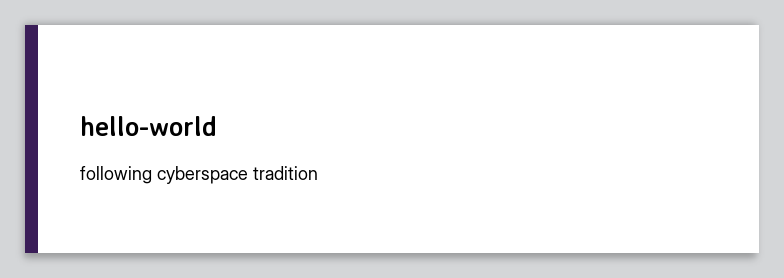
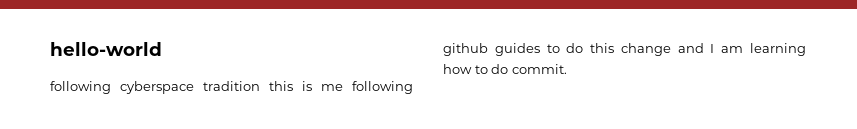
- following cyberspace tradition
+ following cyberspace tradition this is me following github guides to do this change and I am learning how to do commit.

